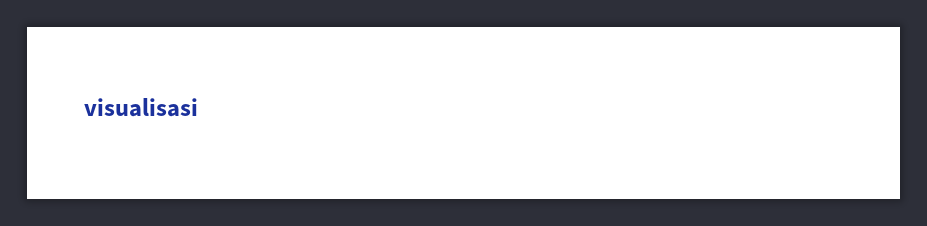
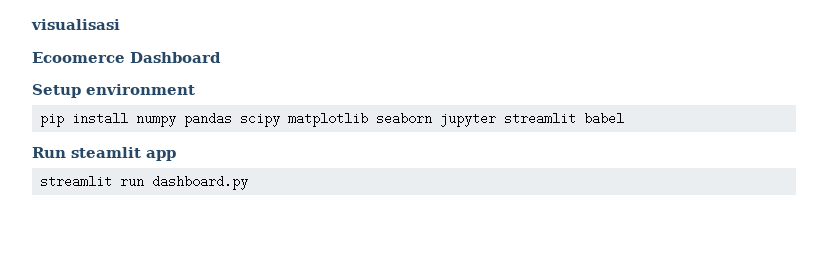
+ Ecoomerce Dashboard
+ Setup environment
+ pip install numpy pandas scipy matplotlib seaborn jupyter streamlit babel
+ Run steamlit app
+ streamlit run dashboard.py

